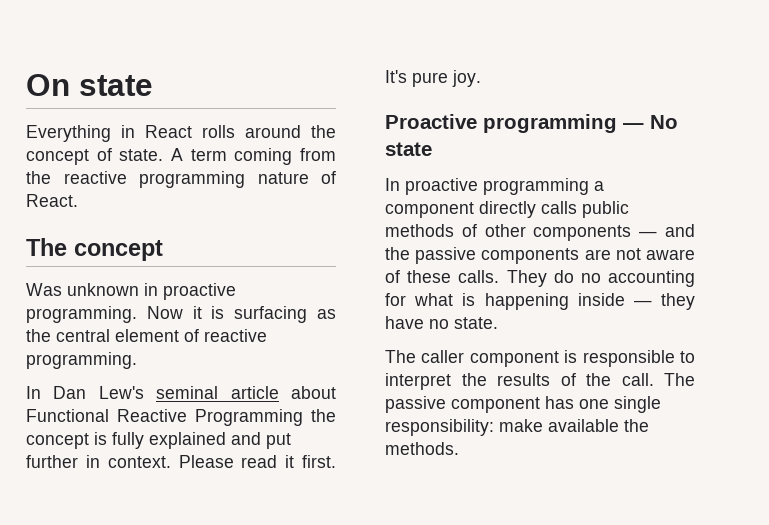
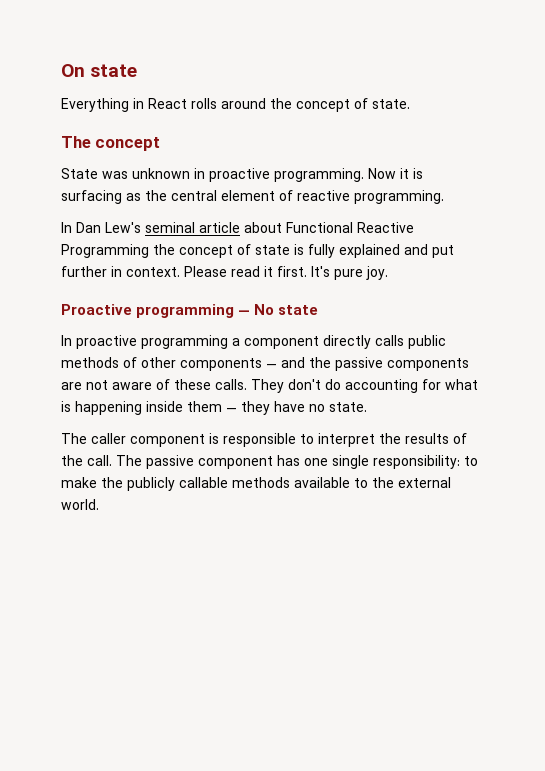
- A term coming from the reactive programming nature of React.
- Was unknown in proactive programming.
+ State was unknown in proactive programming.
- In Dan Lew's seminal article about Functional Reactive Programming the concept is fully explained and put further in context.
+ In Dan Lew's seminal article about Functional Reactive Programming the concept of state is fully explained and put further in context.
- They do no accounting for what is happening inside — they have no state.
+ They don't do accounting for what is happening inside them — they have no state.
- The passive component has one single responsibility: make available the methods.
+ The passive component has one single responsibility: to make the publicly callable methods available to the external world.

